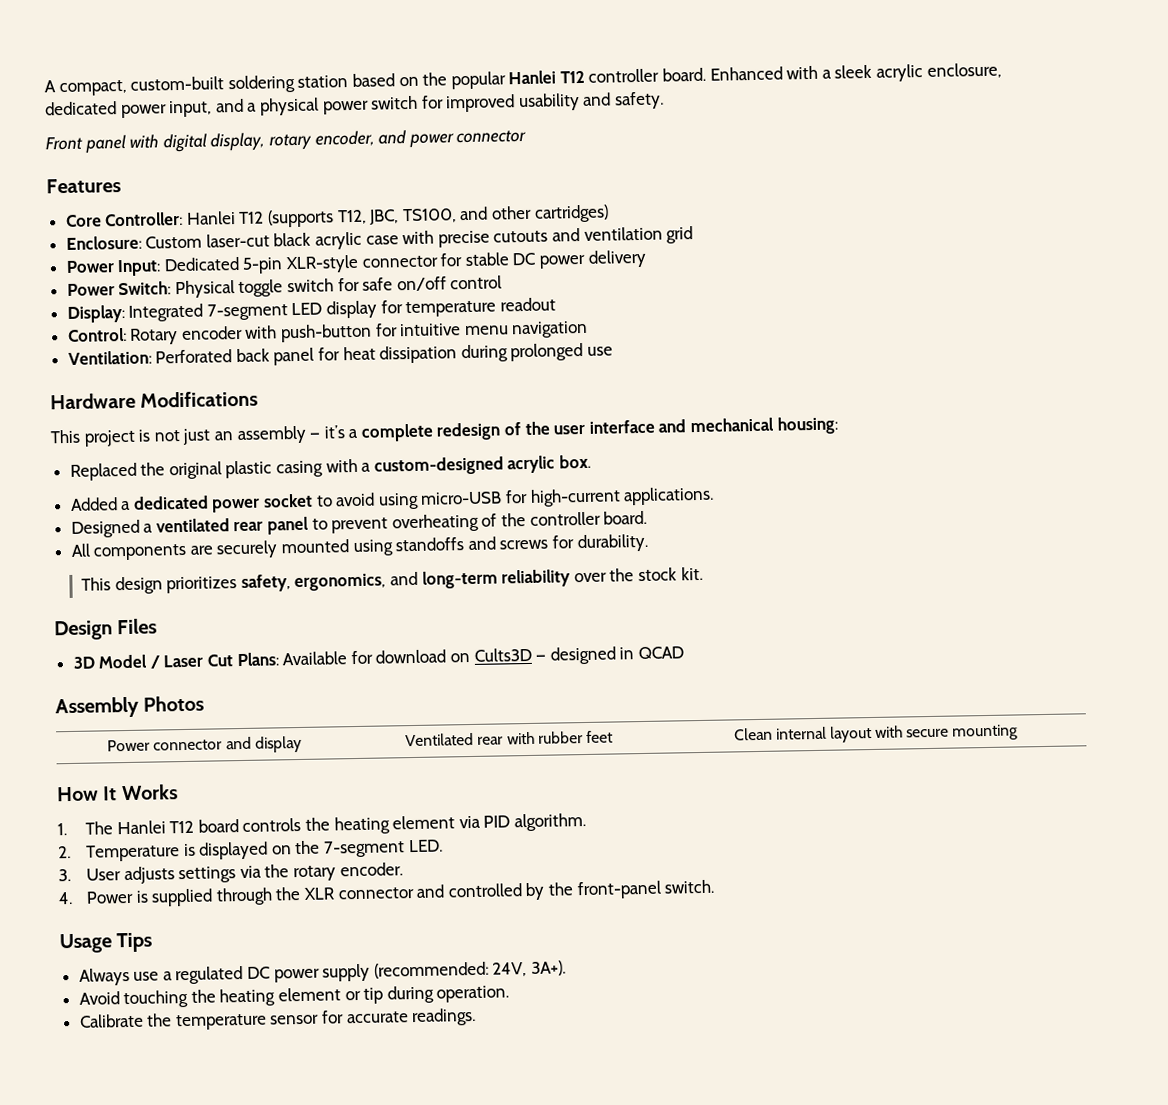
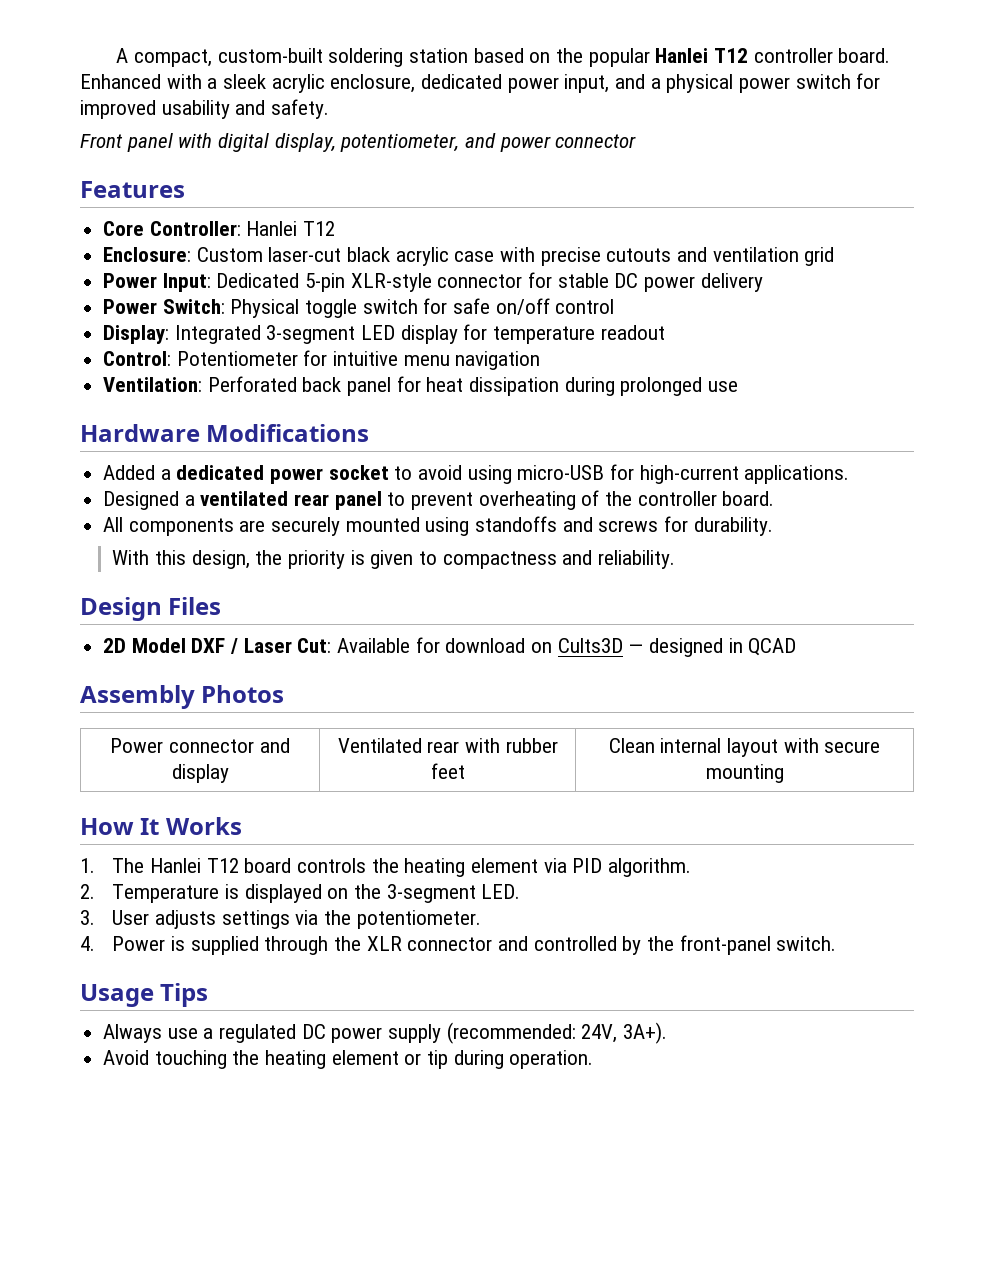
- Front panel with digital display, rotary encoder, and power connector
+ Front panel with digital display, potentiometer, and power connector
- Core Controller: Hanlei T12 (supports T12, JBC, TS100, and other cartridges)
+ Core Controller: Hanlei T12
- Display: Integrated 7-segment LED display for temperature readout
+ Display: Integrated 3-segment LED display for temperature readout
- Control: Rotary encoder with push-button for intuitive menu navigation
+ Control: Potentiometer for intuitive menu navigation
- This project is not just an assembly — it’s a complete redesign of the user interface and mechanical housing:
- Replaced the original plastic casing with a custom-designed acrylic box.
- This design prioritizes safety, ergonomics, and long-term reliability over the stock kit.
+ With this design, the priority is given to compactness and reliability.
  Design Files
- 3D Model / Laser Cut Plans: Available for download on Cults3D — designed in QCAD
+ 2D Model DXF / Laser Cut: Available for download on Cults3D — designed in QCAD
- 2. Temperature is displayed on the 7-segment LED.
+ 2. Temperature is displayed on the 3-segment LED.
- 3. User adjusts settings via the rotary encoder.
+ 3. User adjusts settings via the potentiometer.
- Calibrate the temperature sensor for accurate readings.

